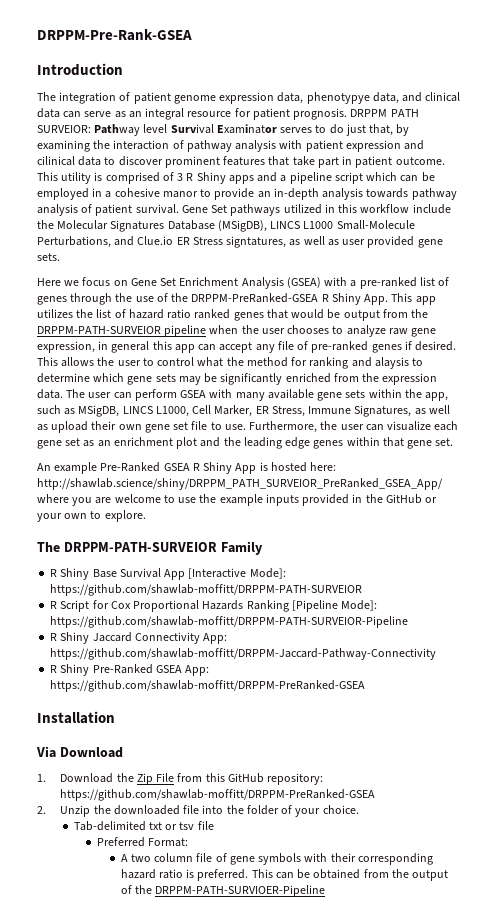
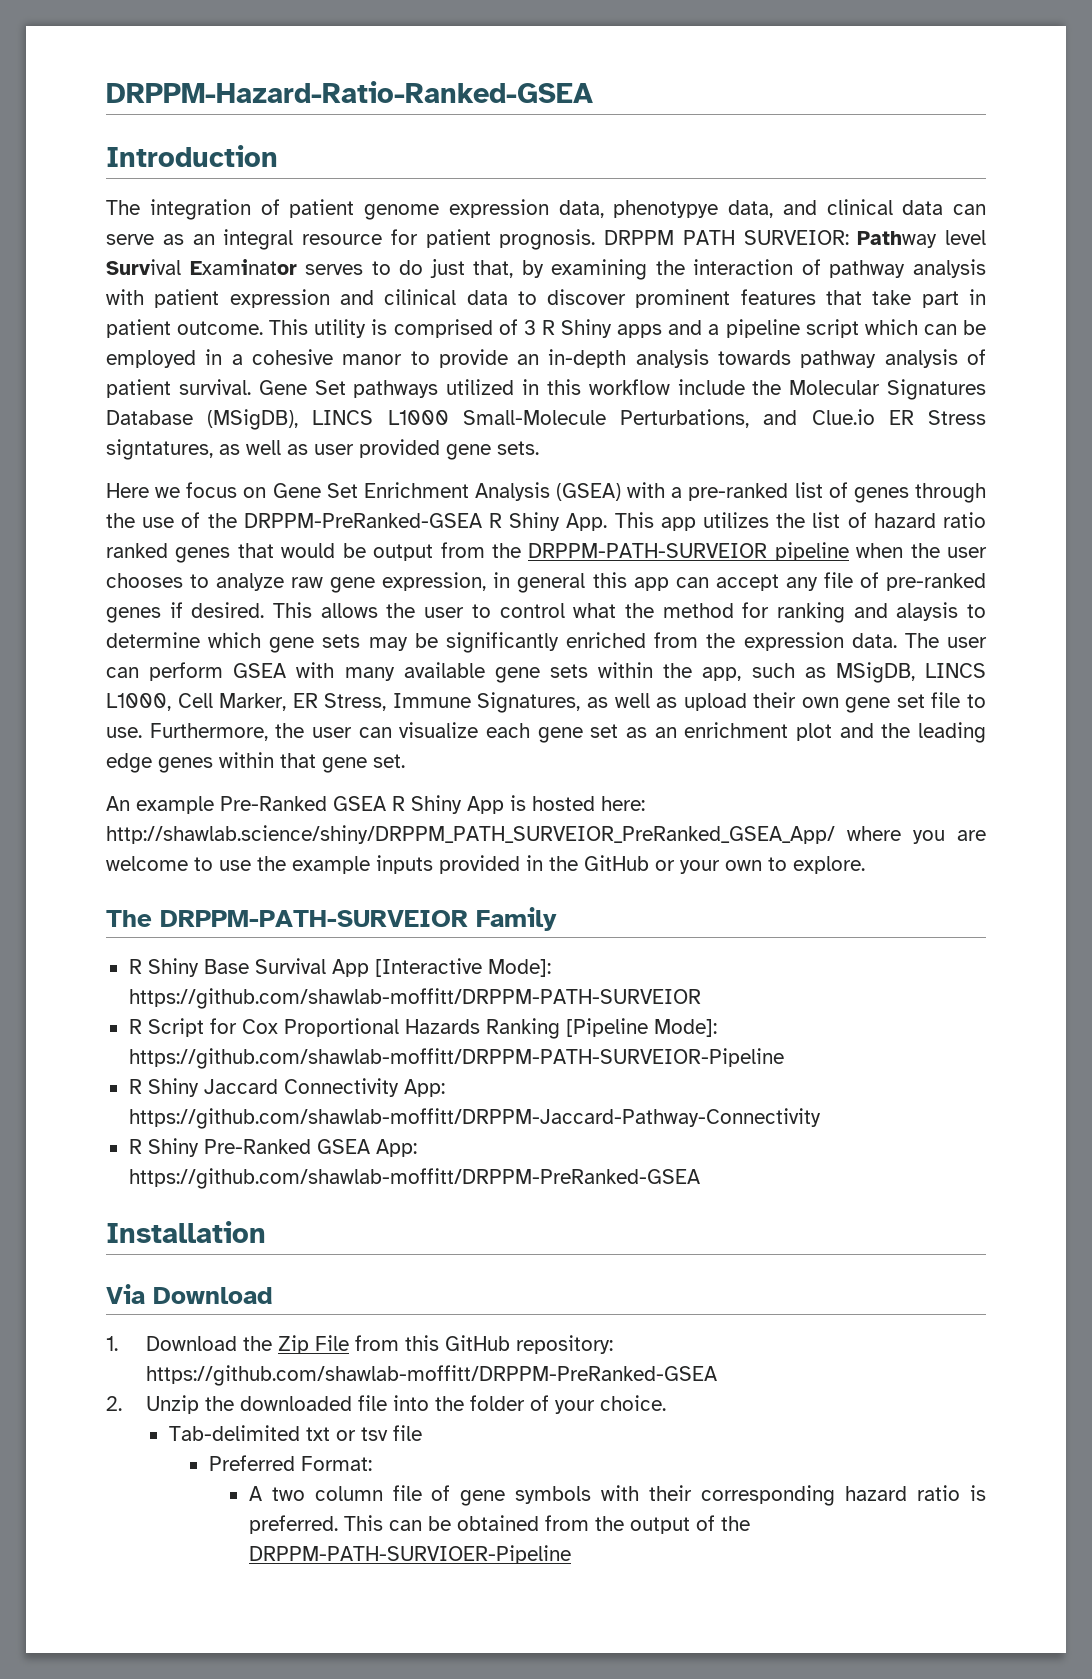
- DRPPM-Pre-Rank-GSEA
+ DRPPM-Hazard-Ratio-Ranked-GSEA

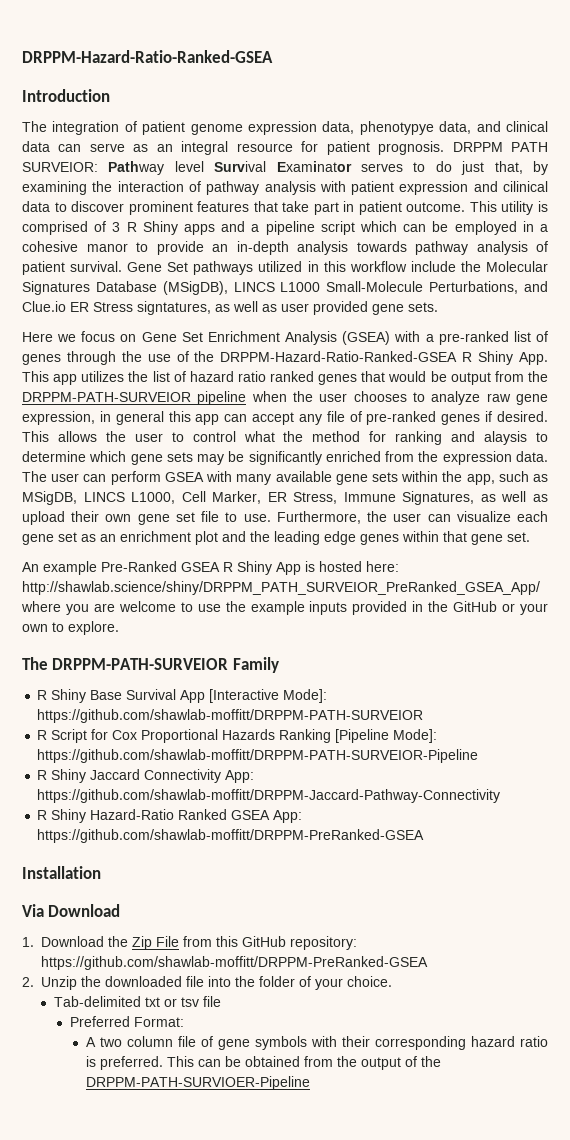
- Here we focus on Gene Set Enrichment Analysis (GSEA) with a pre-ranked list of genes through the use of the DRPPM-PreRanked-GSEA R Shiny App. This app utilizes the list of hazard ratio ranked genes that would be output from the DRPPM-PATH-SURVEIOR pipeline when the user chooses to analyze raw gene expression, in general this app can accept any file of pre-ranked genes if desired.
+ Here we focus on Gene Set Enrichment Analysis (GSEA) with a pre-ranked list of genes through the use of the DRPPM-Hazard-Ratio-Ranked-GSEA R Shiny App. This app utilizes the list of hazard ratio ranked genes that would be output from the DRPPM-PATH-SURVEIOR pipeline when the user chooses to analyze raw gene expression, in general this app can accept any file of pre-ranked genes if desired.
- R Shiny Pre-Ranked GSEA App: https://github.com/shawlab-moffitt/DRPPM-PreRanked-GSEA
+ R Shiny Hazard-Ratio Ranked GSEA App: https://github.com/shawlab-moffitt/DRPPM-PreRanked-GSEA

